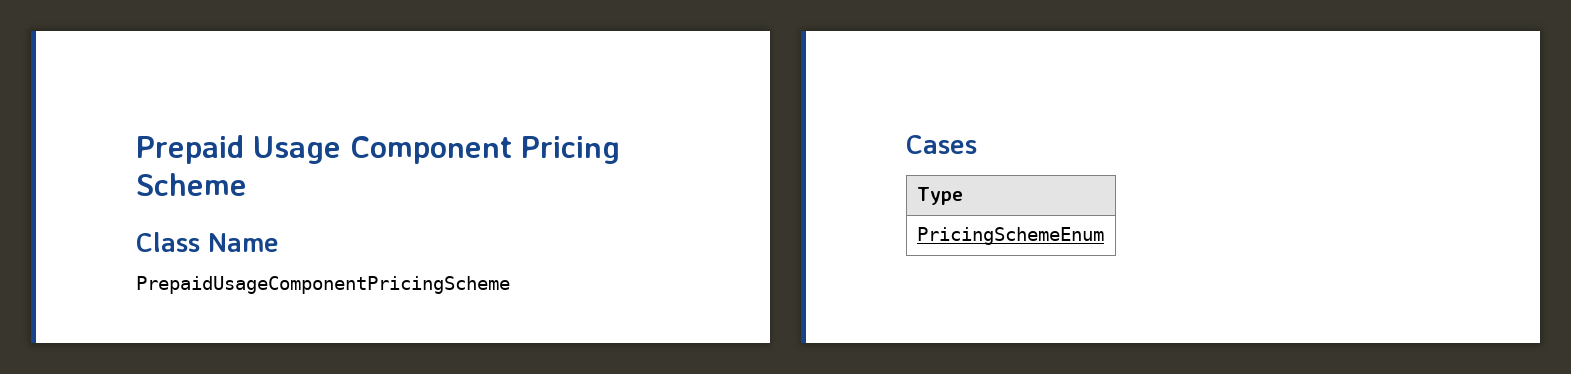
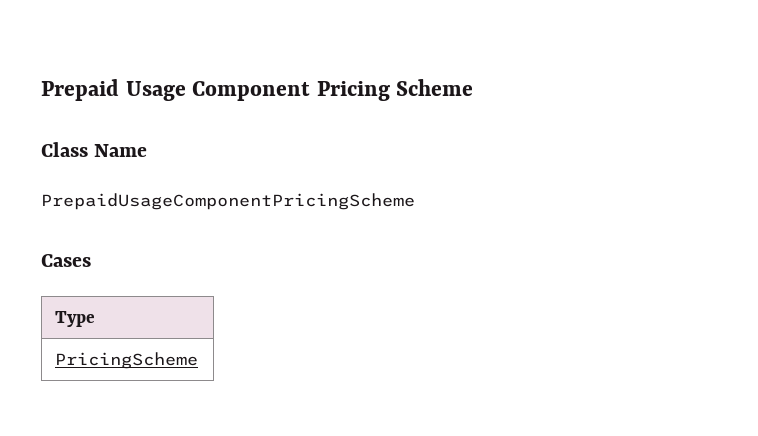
- PricingSchemeEnum
+ PricingScheme

